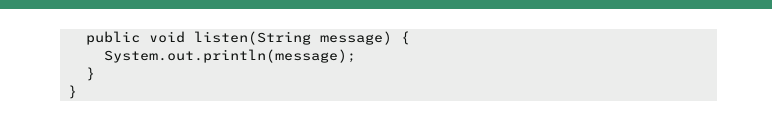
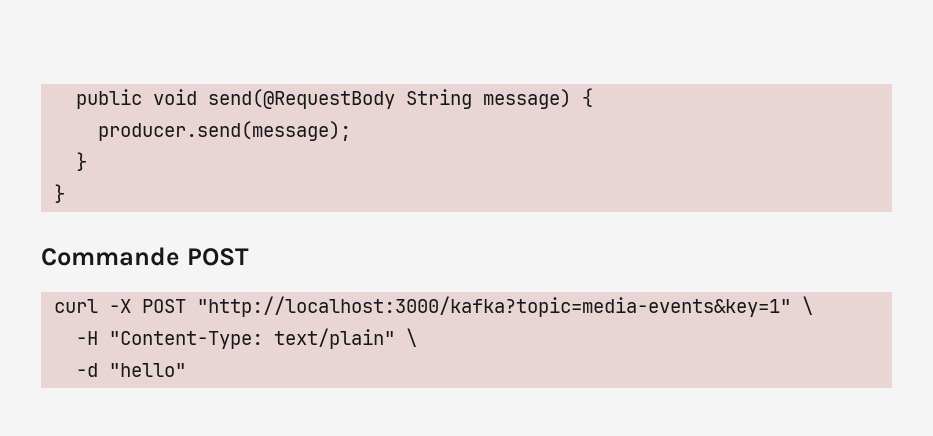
- public void listen(String message) {
+ public void send(@RequestBody String message) {
- System.out.println(message);
+ producer.send(message);
+ Commande POST
+ curl -X POST "http://localhost:3000/kafka?topic=media-events&key=1" \
+ -H "Content-Type: text/plain" \
+ -d "hello"

